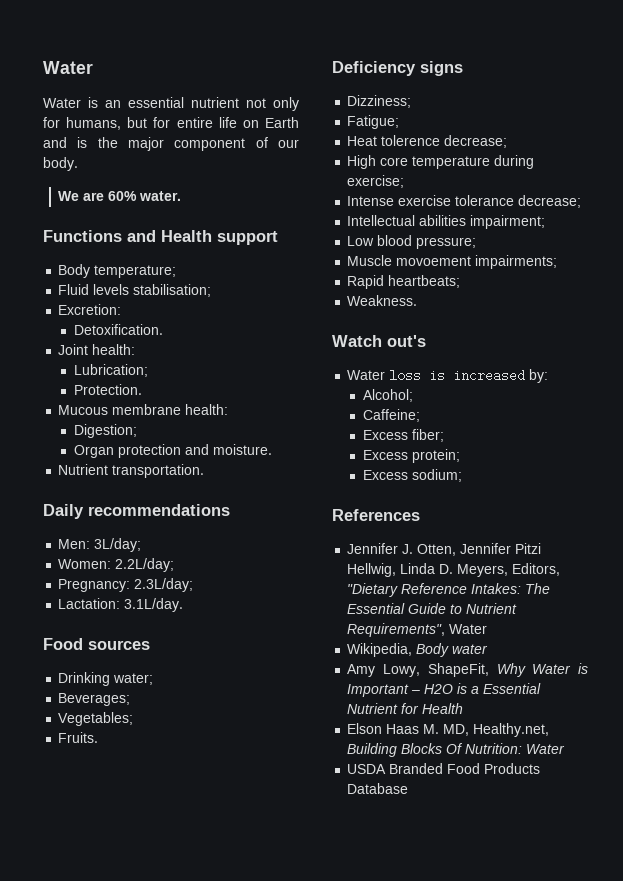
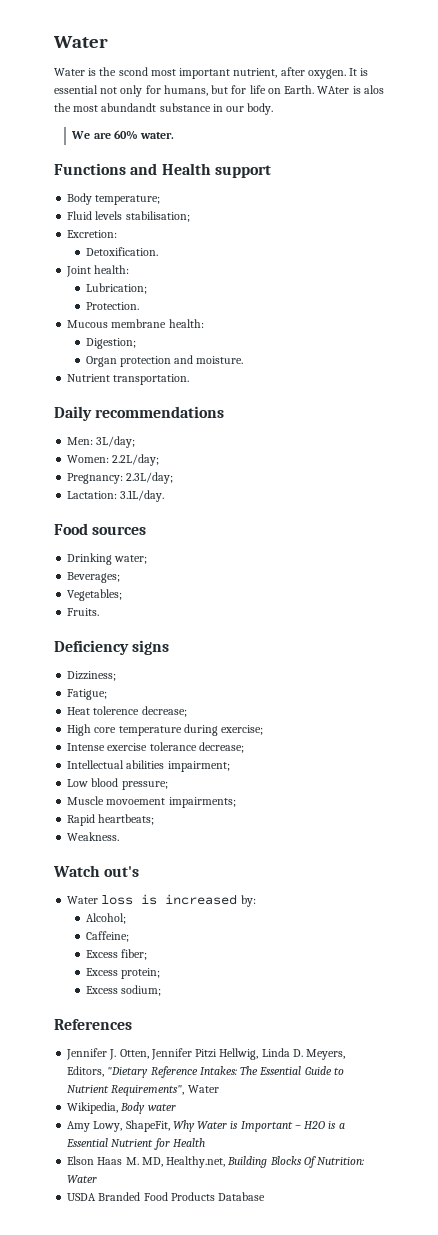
- Water is an essential nutrient not only for humans, but for entire life on Earth and is the major component of our body.
+ Water is the scond most important nutrient, after oxygen. It is essential not only for humans, but for life on Earth. WAter is alos the most abundandt substance in our body.

